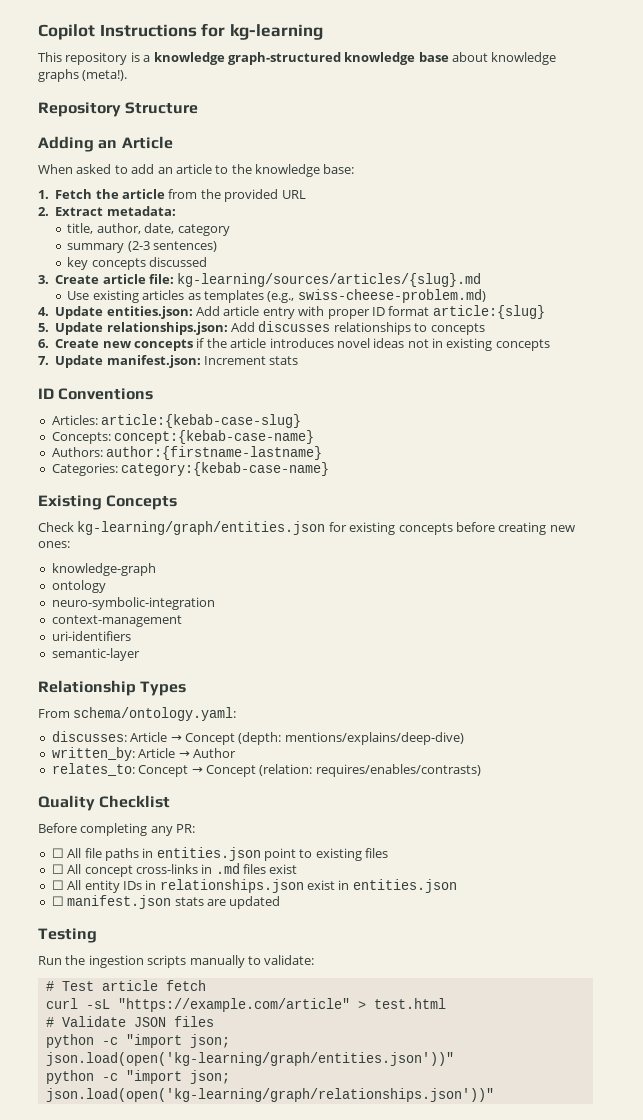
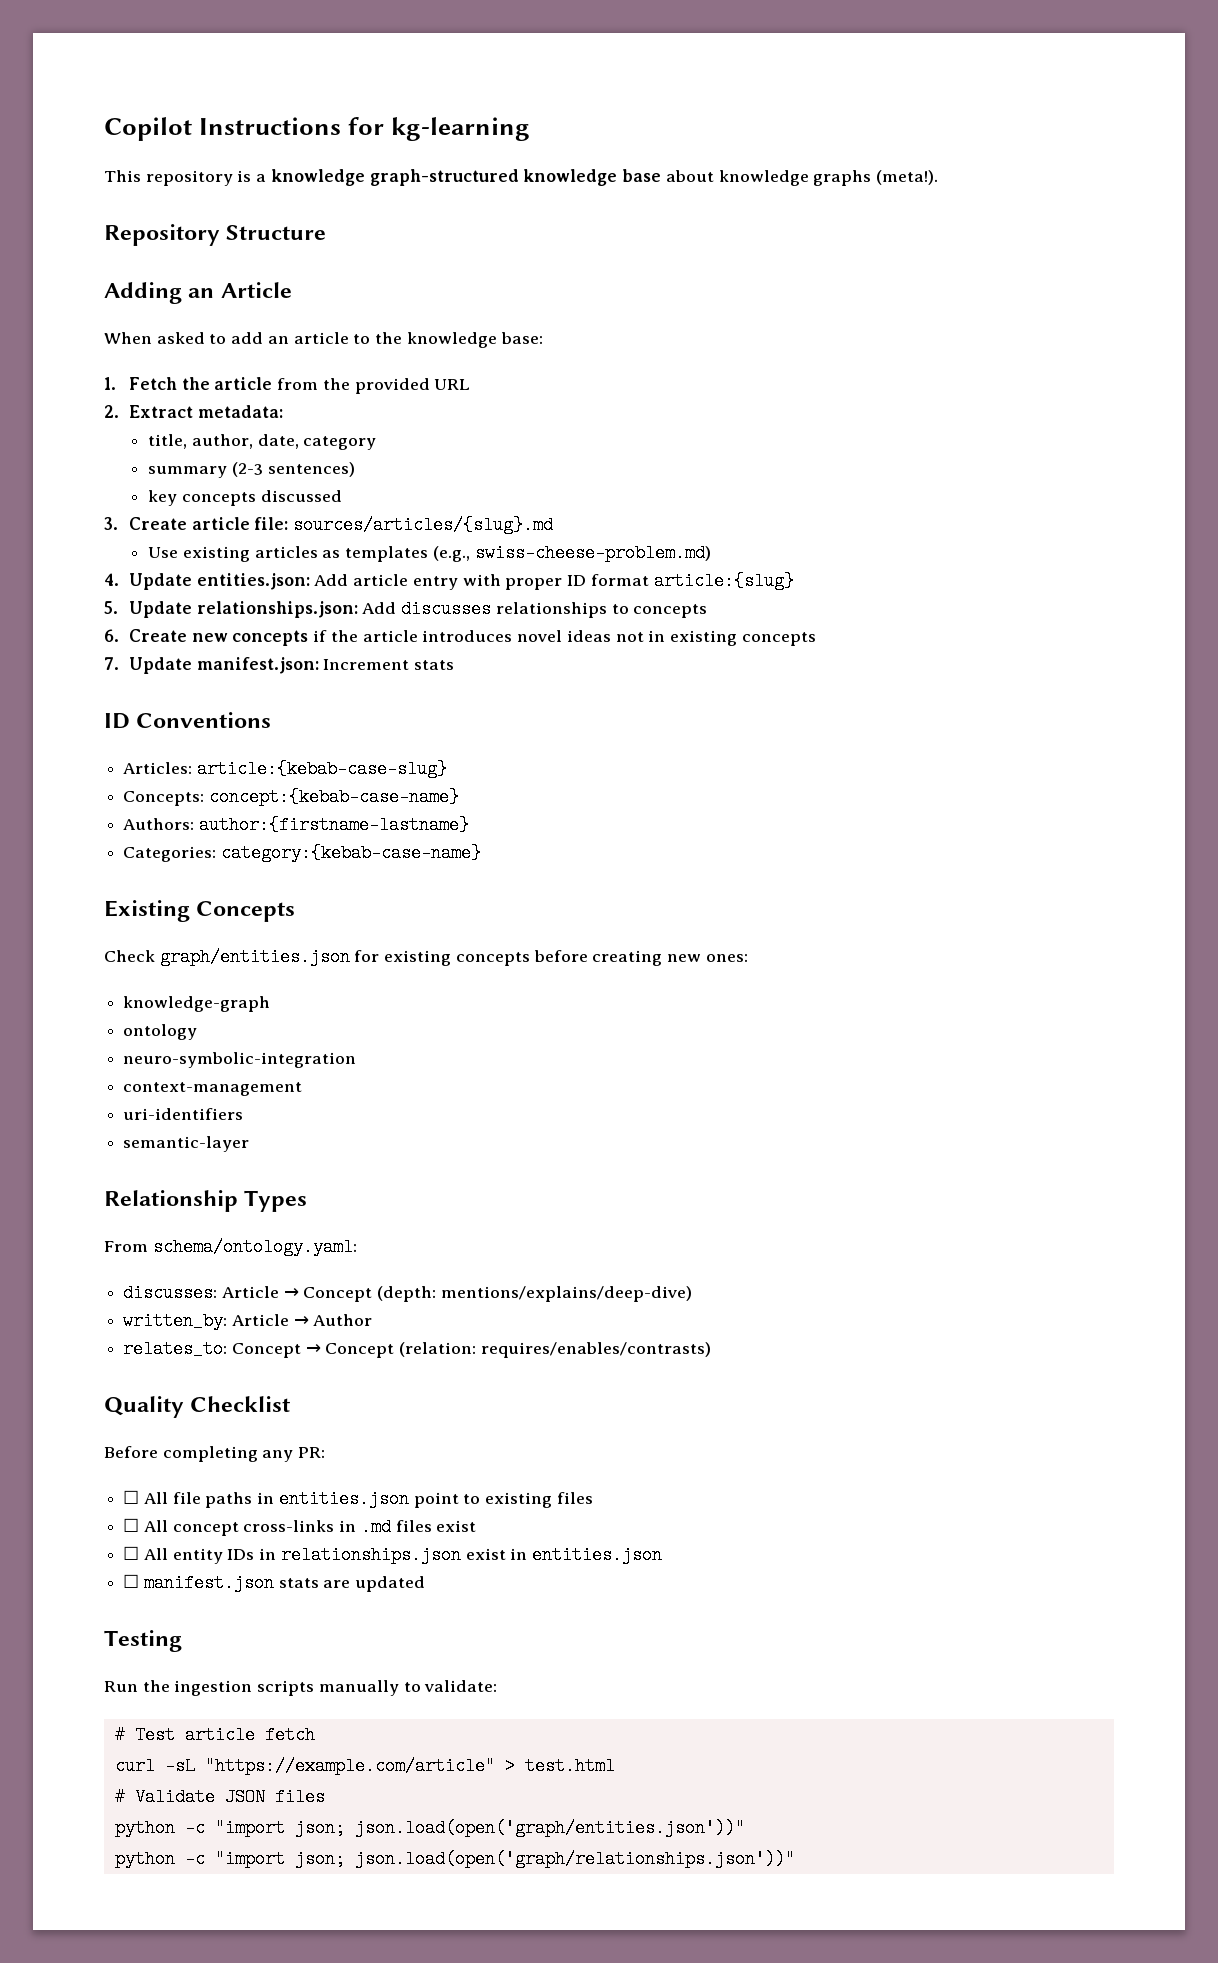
- 3. Create article file: kg-learning/sources/articles/{slug}.md
+ 3. Create article file: sources/articles/{slug}.md
- Check kg-learning/graph/entities.json for existing concepts before creating new ones:
+ Check graph/entities.json for existing concepts before creating new ones:
- python -c "import json; json.load(open('kg-learning/graph/entities.json'))"
- python -c "import json; json.load(open('kg-learning/graph/relationships.json'))"
+ python -c "import json; json.load(open('graph/entities.json'))"
+ python -c "import json; json.load(open('graph/relationships.json'))"

